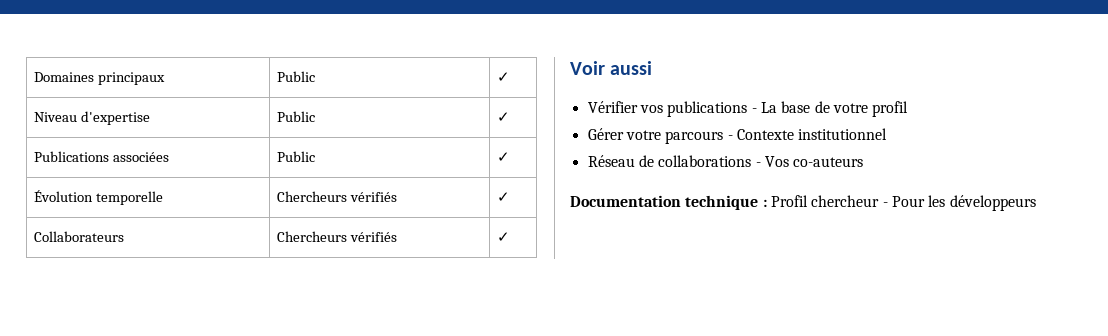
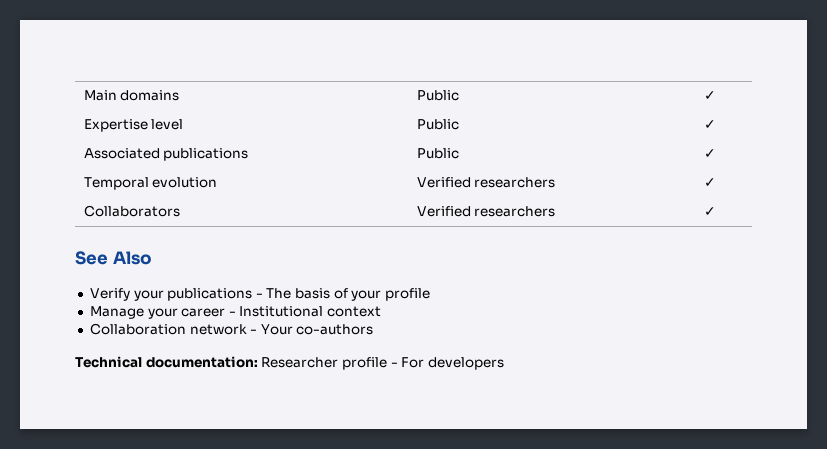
- Domaines principaux | Public | ✓
- Niveau d'expertise | Public | ✓
- Publications associées | Public | ✓
- Évolution temporelle | Chercheurs vérifiés | ✓
- Collaborateurs | Chercheurs vérifiés | ✓
- Voir aussi
- Vérifier vos publications - La base de votre profil
- Gérer votre parcours - Contexte institutionnel
- Réseau de collaborations - Vos co-auteurs
- Documentation technique : Profil chercheur - Pour les développeurs
+ Main domains | Public | ✓
+ Expertise level | Public | ✓
+ Associated publications | Public | ✓
+ Temporal evolution | Verified researchers | ✓
+ Collaborators | Verified researchers | ✓
+ See Also
+ Verify your publications - The basis of your profile
+ Manage your career - Institutional context
+ Collaboration network - Your co-authors
+ Technical documentation: Researcher profile - For developers

